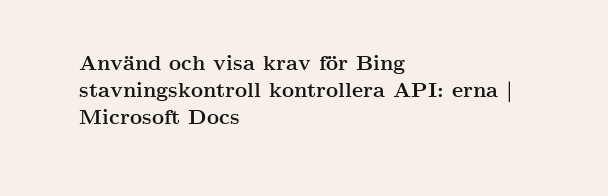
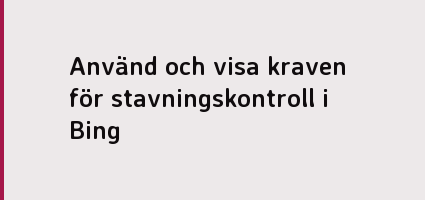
- Använd och visa krav för Bing stavningskontroll kontrollera API: erna | Microsoft Docs
+ Använd och visa kraven för stavningskontroll i Bing

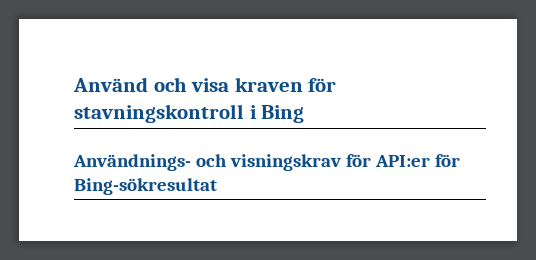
+ Användnings- och visningskrav för API:er för Bing-sökresultat

